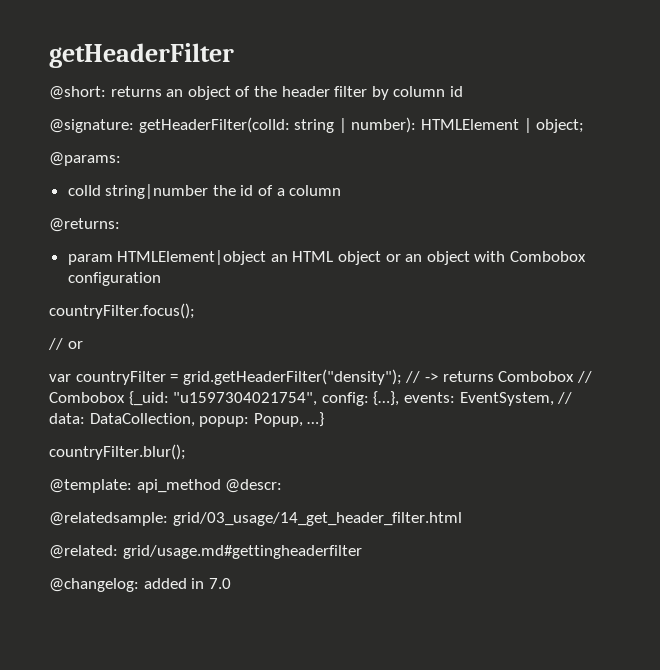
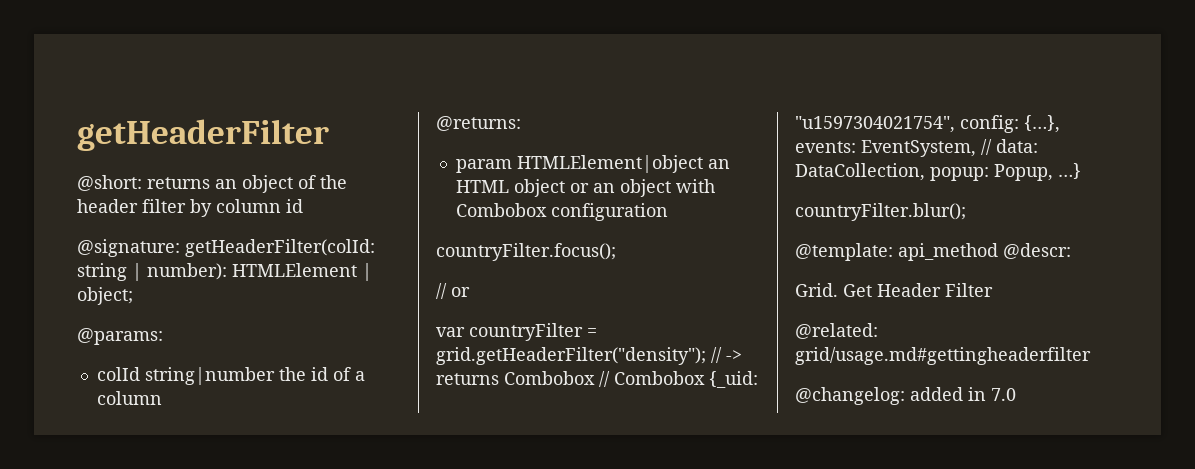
- @relatedsample: grid/03_usage/14_get_header_filter.html
+ Grid. Get Header Filter

